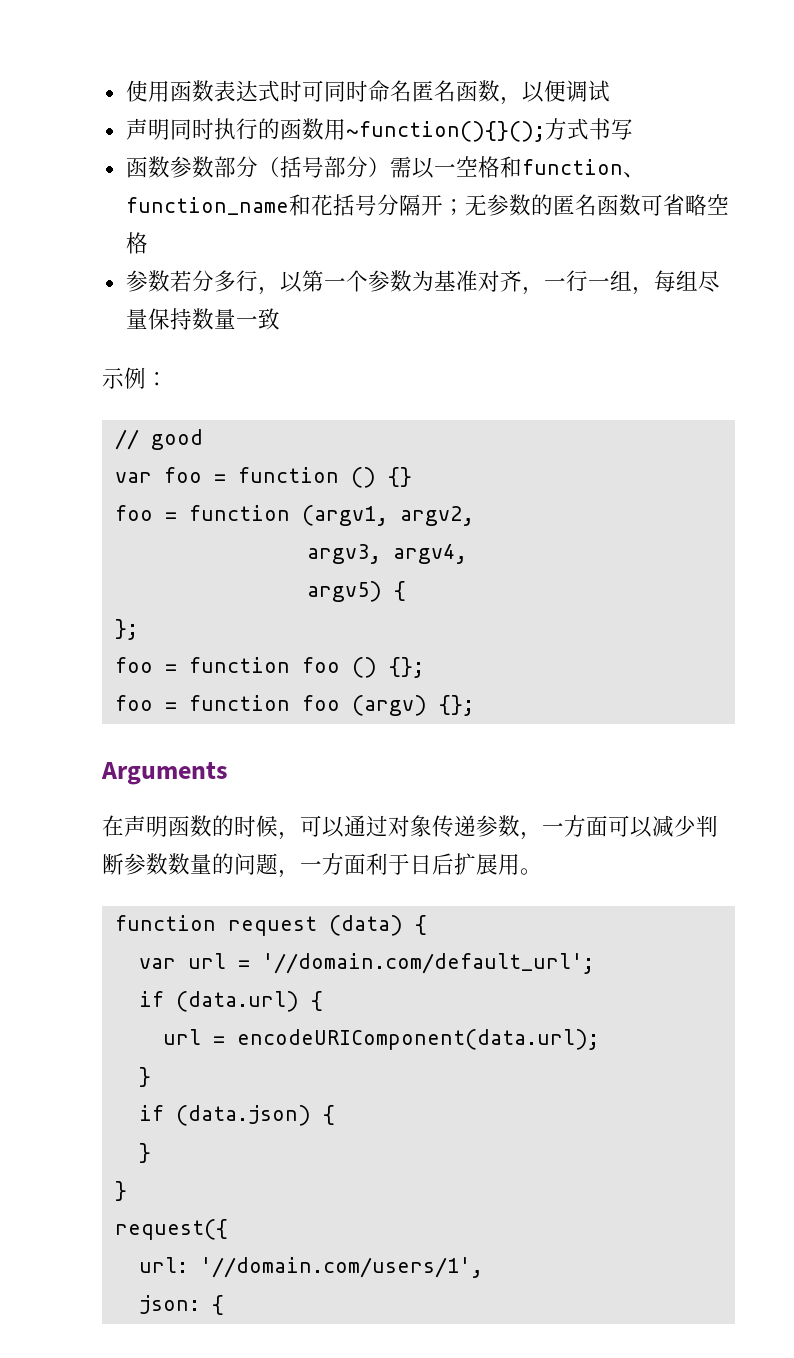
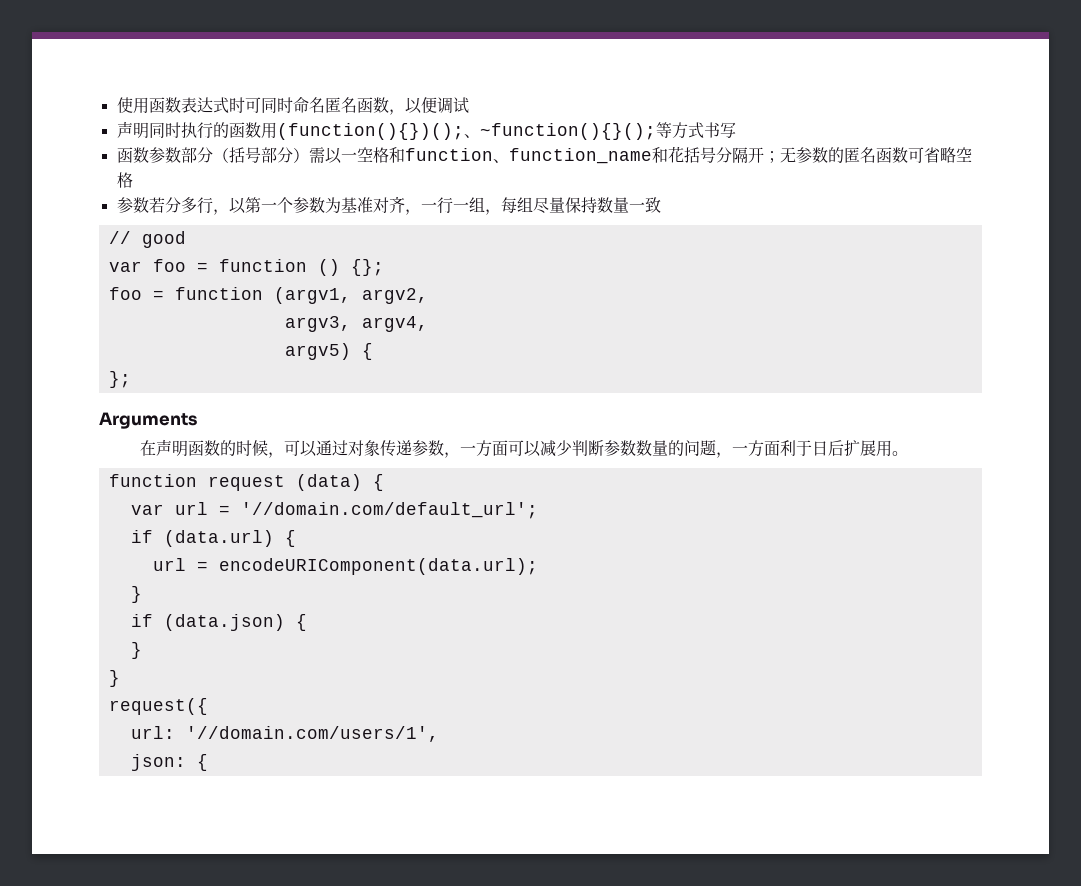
- 声明同时执行的函数用~function(){}();方式书写
+ 声明同时执行的函数用(function(){})();、~function(){}();等方式书写
- 示例：
- var foo = function () {}
+ var foo = function () {};
- foo = function foo () {};
- foo = function foo (argv) {};

